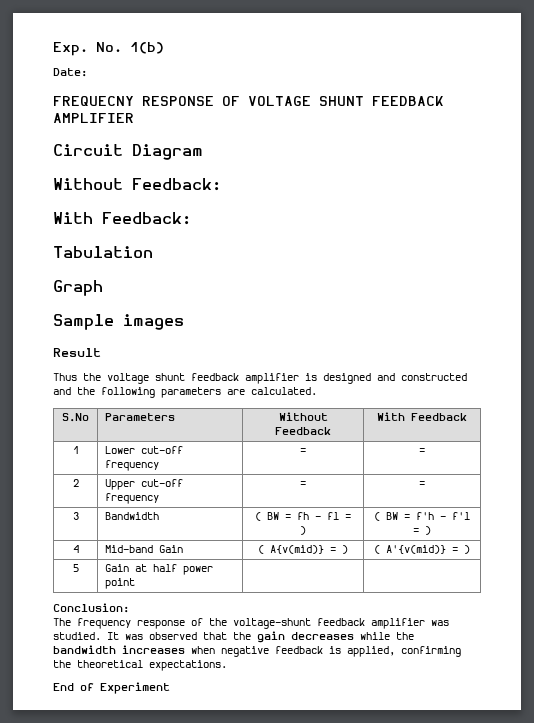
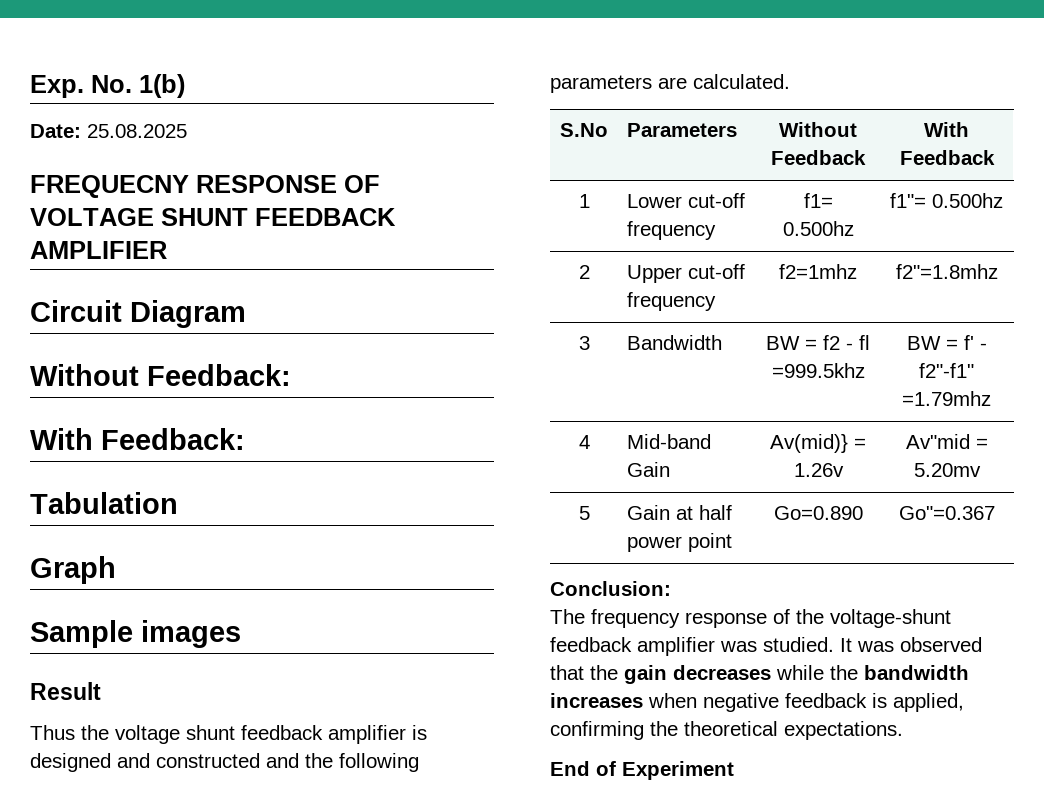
- Date:
+ Date: 25.08.2025
- 1 | Lower cut-off frequency | = | =
+ 1 | Lower cut-off frequency | f1= 0.500hz | f1"= 0.500hz
- 2 | Upper cut-off frequency | = | =
+ 2 | Upper cut-off frequency | f2=1mhz | f2"=1.8mhz
- 3 | Bandwidth | ( BW = fh - fl = ) | ( BW = f'h - f'l = )
- 4 | Mid-band Gain | ( A{v(mid)} = ) | ( A'{v(mid)} = )
+ 3 | Bandwidth | BW = f2 - fl =999.5khz | BW = f' - f2"-f1" =1.79mhz
+ 4 | Mid-band Gain | Av(mid)} = 1.26v | Av"mid = 5.20mv
- 5 | Gain at half power point | |
+ 5 | Gain at half power point | Go=0.890 | Go"=0.367

